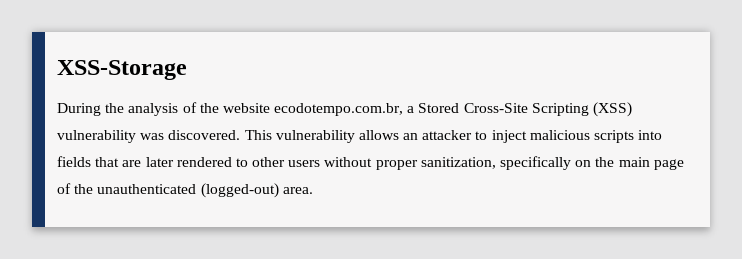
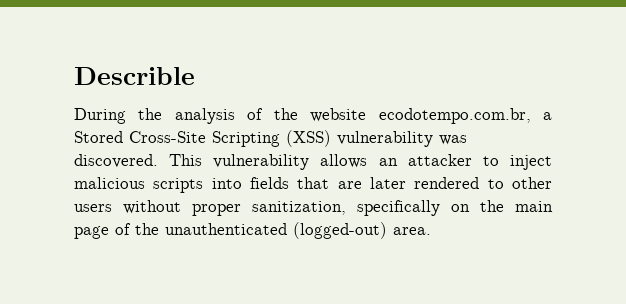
- XSS-Storage
+ Describle

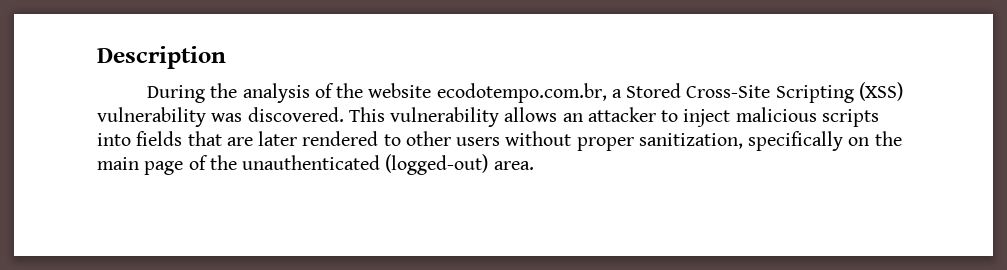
- Describle
+ Description

